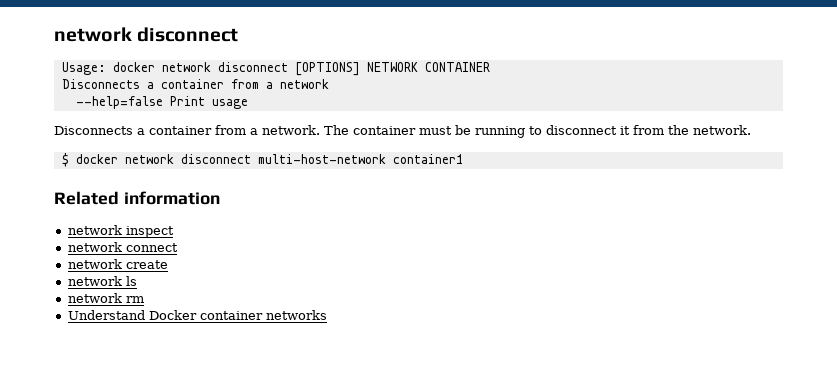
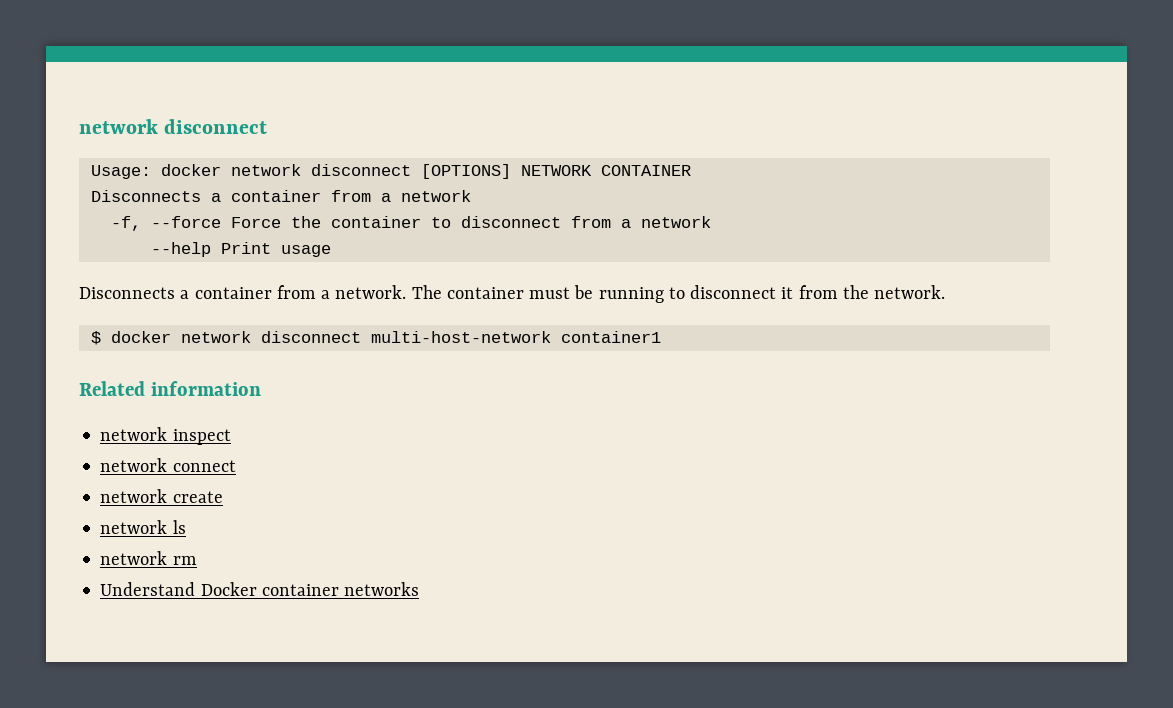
- --help=false Print usage
+ -f, --force Force the container to disconnect from a network
+ --help Print usage

